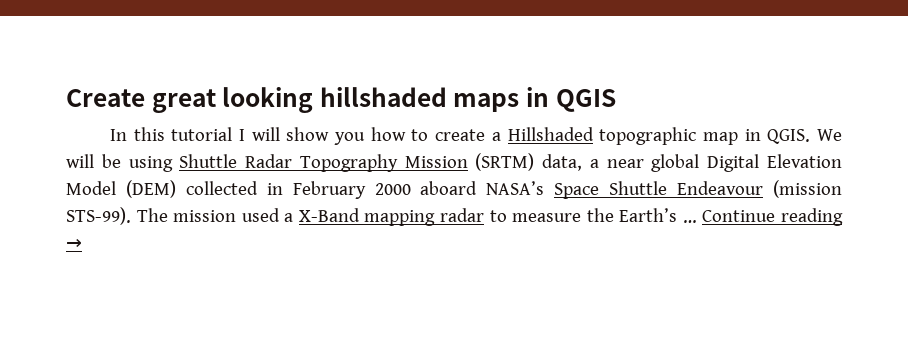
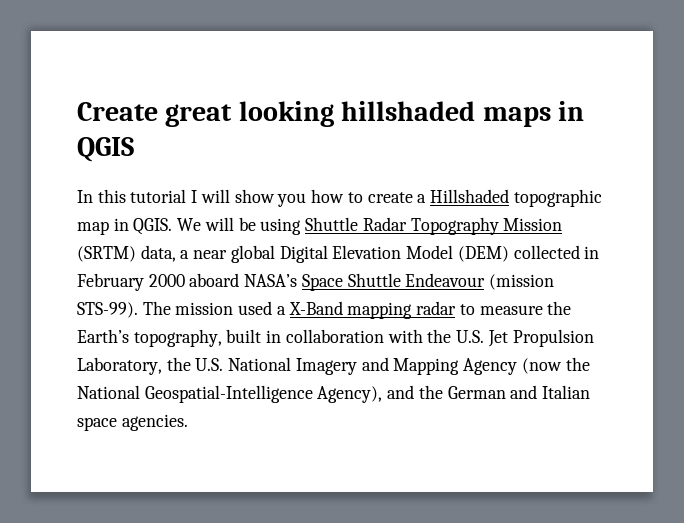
- The mission used a X-Band mapping radar to measure the Earth’s … Continue reading →
+ The mission used a X-Band mapping radar to measure the Earth’s topography, built in collaboration with the U.S. Jet Propulsion Laboratory, the U.S. National Imagery and Mapping Agency (now the National Geospatial-Intelligence Agency), and the German and Italian space agencies.

